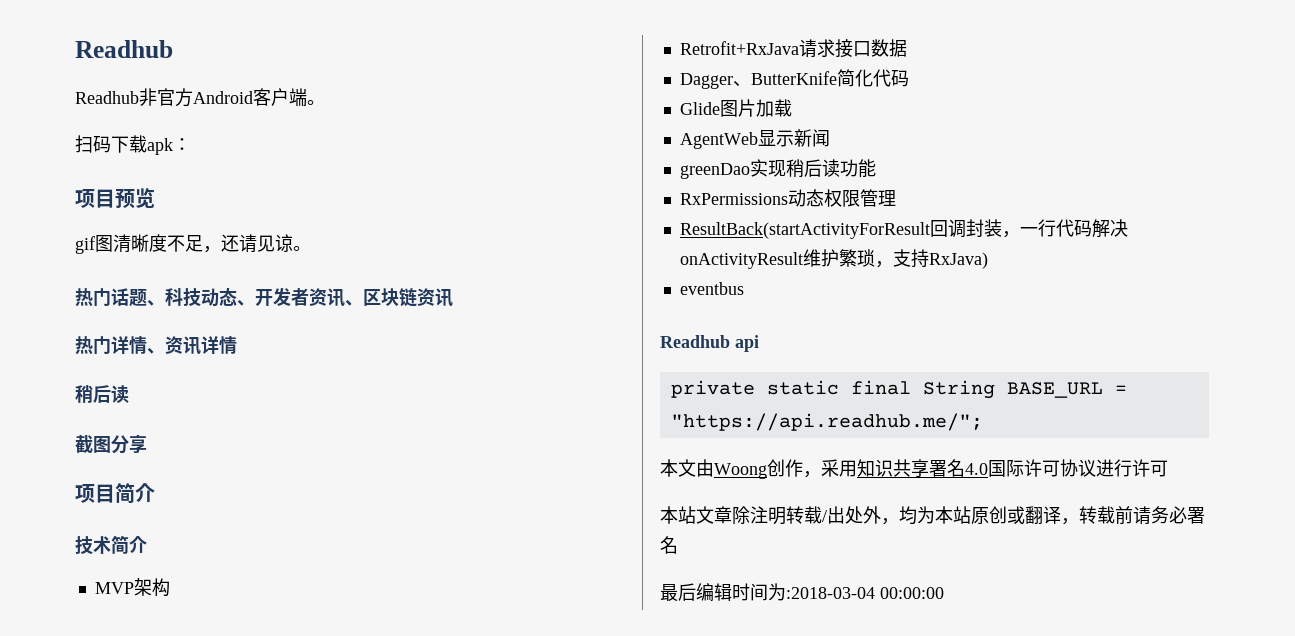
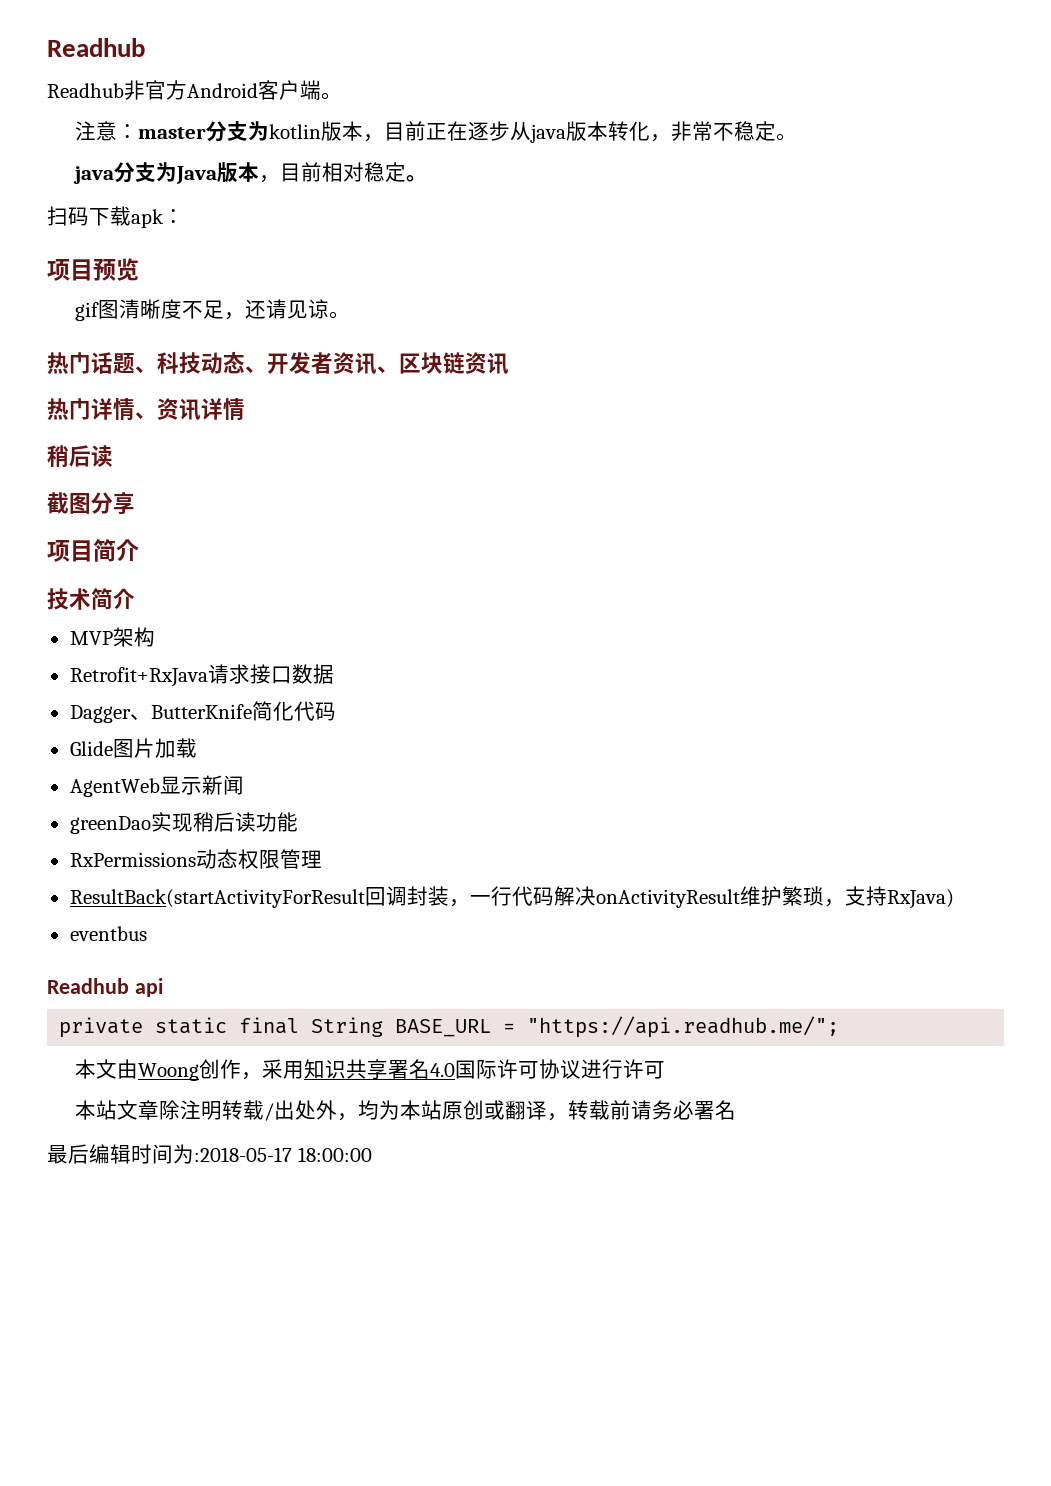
+ 注意：master分支为kotlin版本，目前正在逐步从java版本转化，非常不稳定。
+ java分支为Java版本，目前相对稳定。
- 最后编辑时间为:2018-03-04 00:00:00
+ 最后编辑时间为:2018-05-17 18:00:00

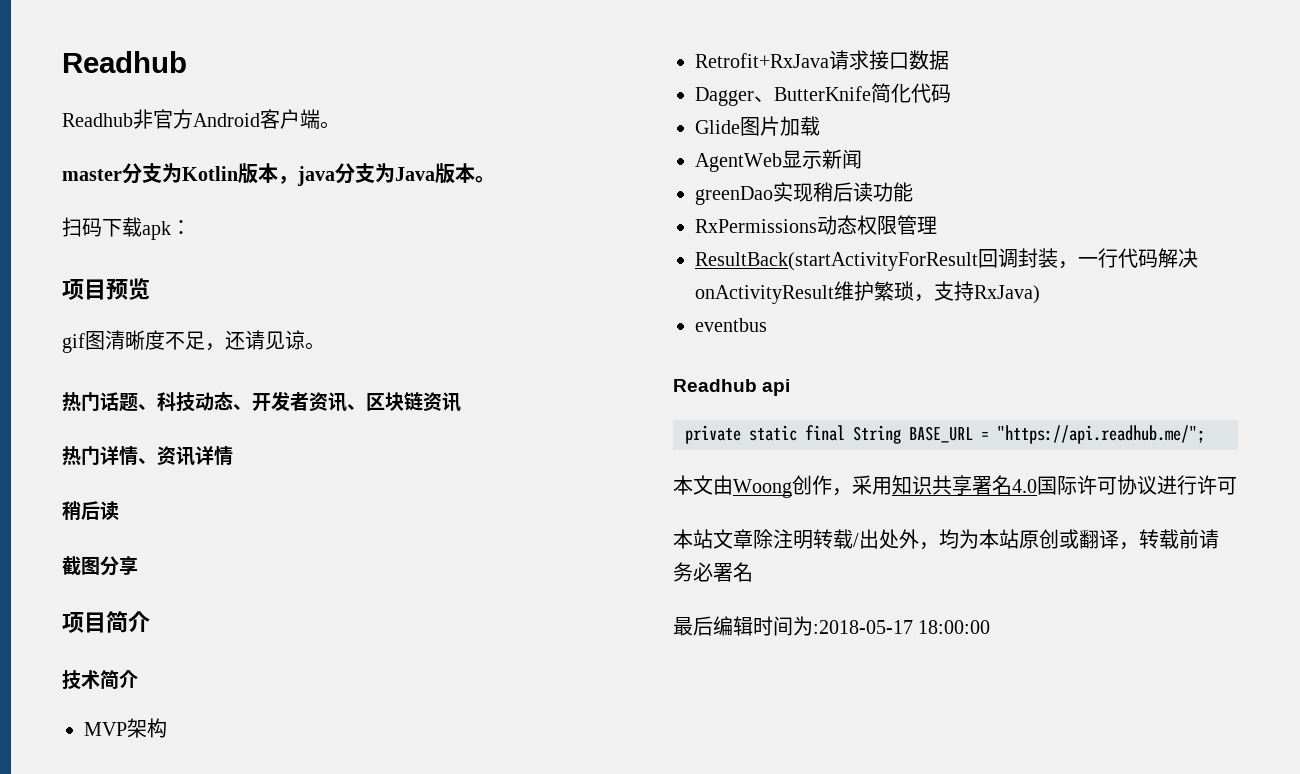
- 注意：master分支为kotlin版本，目前正在逐步从java版本转化，非常不稳定。
- java分支为Java版本，目前相对稳定。
+ master分支为Kotlin版本，java分支为Java版本。

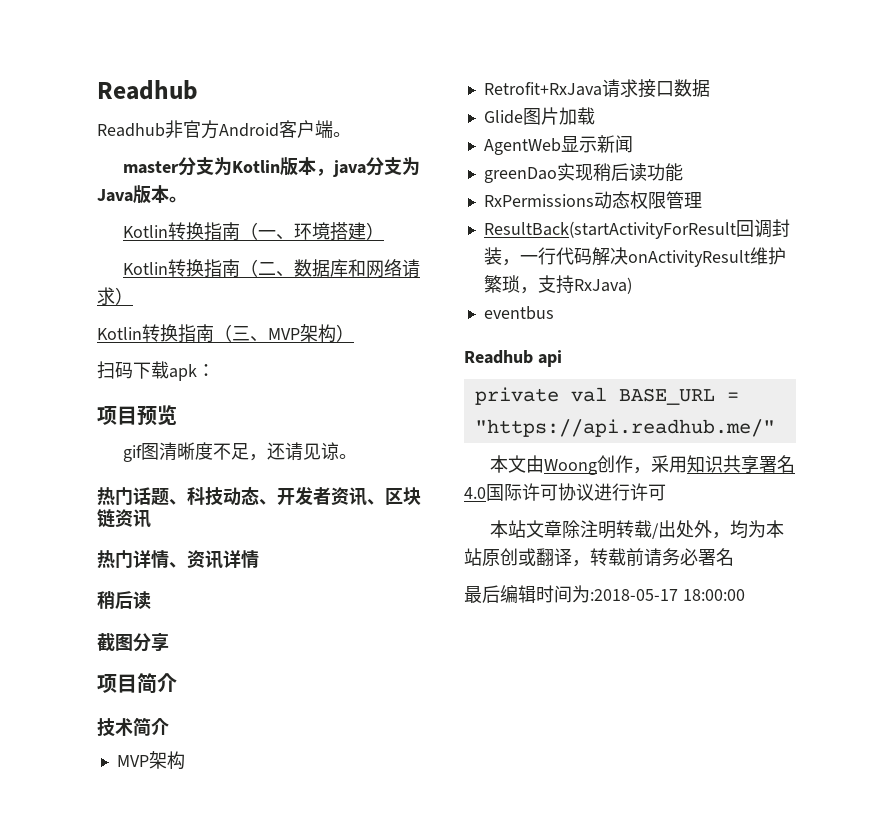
+ Kotlin转换指南（一、环境搭建）
+ Kotlin转换指南（二、数据库和网络请求）
+ Kotlin转换指南（三、MVP架构）
- Dagger、ButterKnife简化代码
- private static final String BASE_URL = "https://api.readhub.me/";
+ private val BASE_URL = "https://api.readhub.me/"

